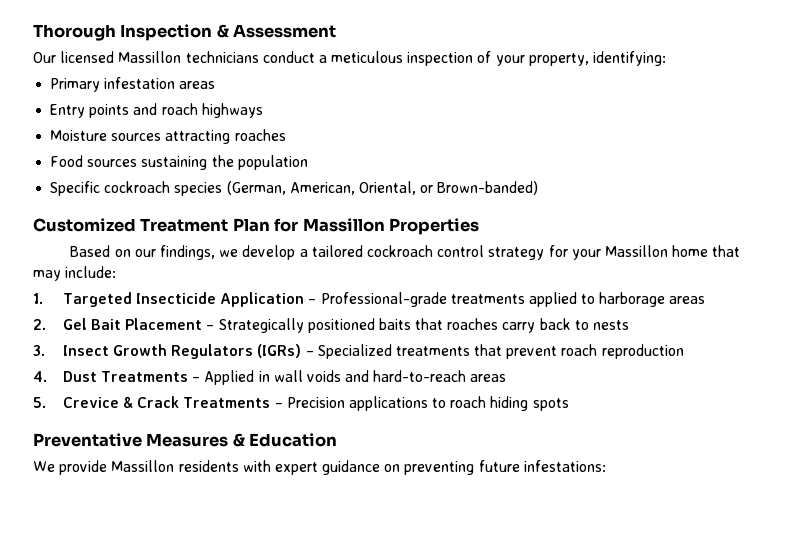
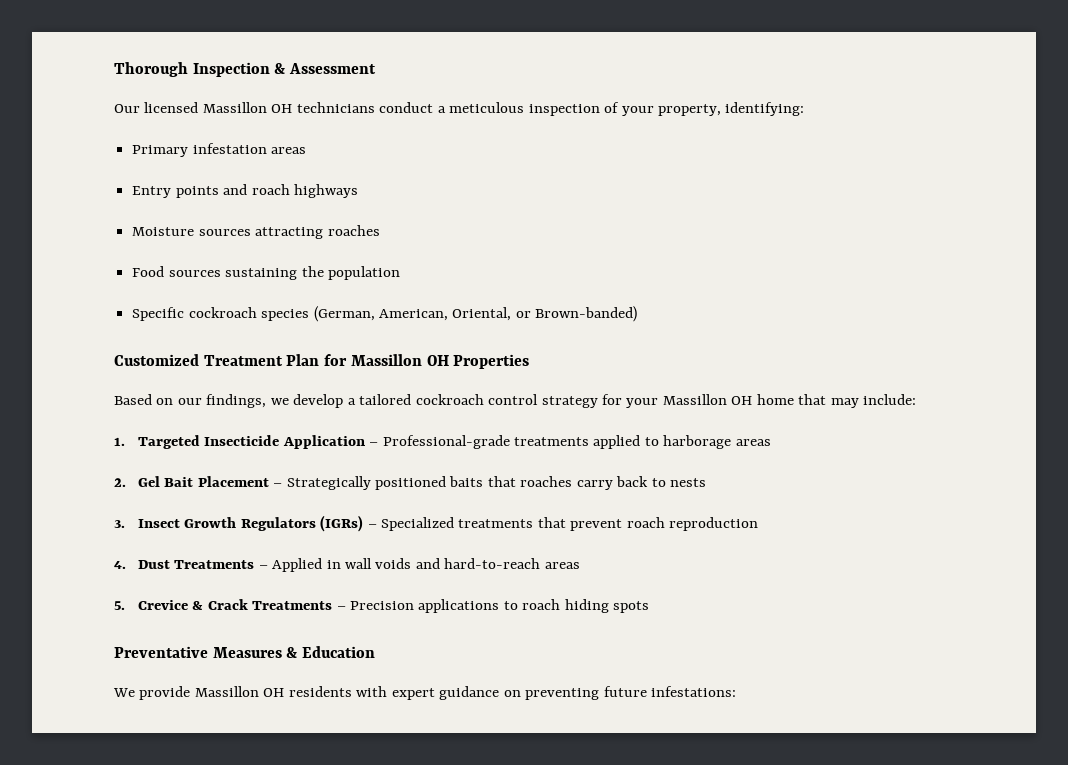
- Our licensed Massillon technicians conduct a meticulous inspection of your property, identifying:
+ Our licensed Massillon OH technicians conduct a meticulous inspection of your property, identifying:
- Customized Treatment Plan for Massillon Properties
+ Customized Treatment Plan for Massillon OH Properties
- Based on our findings, we develop a tailored cockroach control strategy for your Massillon home that may include:
+ Based on our findings, we develop a tailored cockroach control strategy for your Massillon OH home that may include:
- We provide Massillon residents with expert guidance on preventing future infestations:
+ We provide Massillon OH residents with expert guidance on preventing future infestations:

